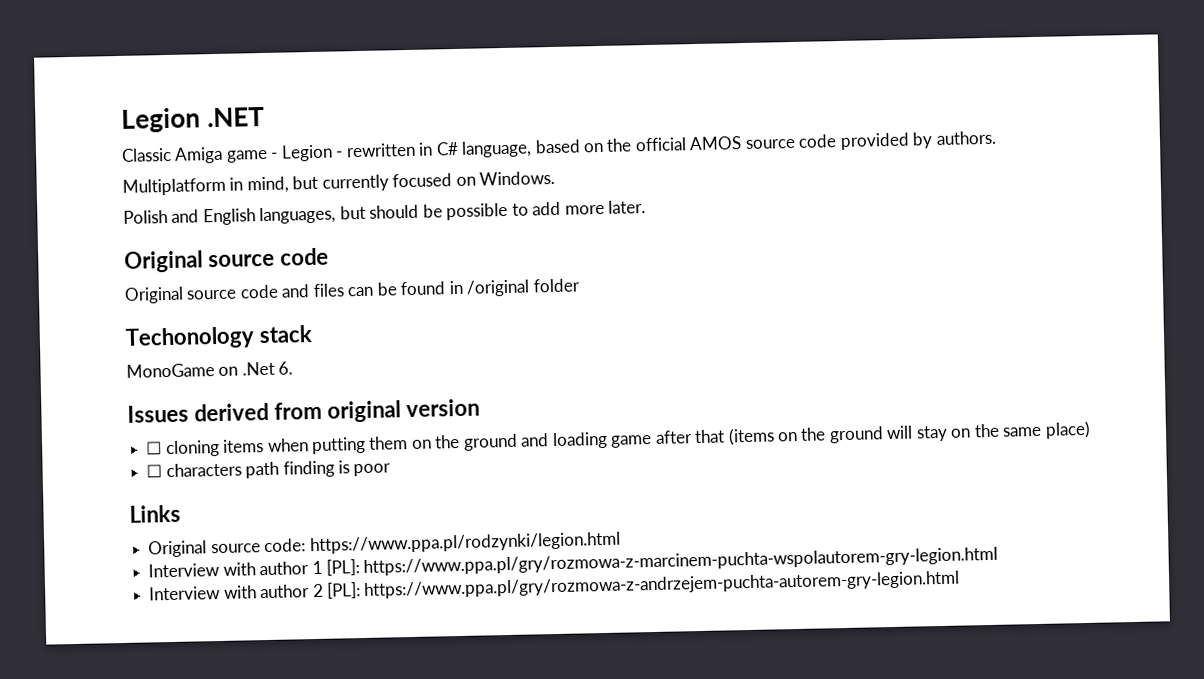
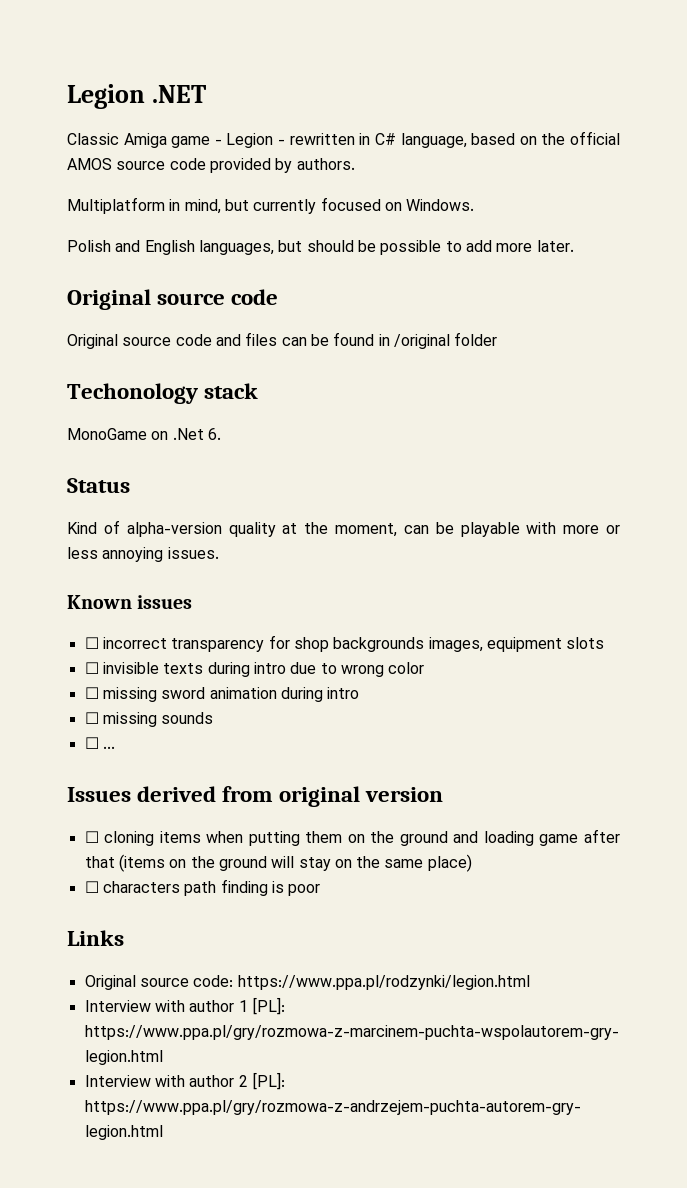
+ Status
+ Kind of alpha-version quality at the moment, can be playable with more or less annoying issues.
+ Known issues
+ ☐ incorrect transparency for shop backgrounds images, equipment slots
+ ☐ invisible texts during intro due to wrong color
+ ☐ missing sword animation during intro
+ ☐ missing sounds
+ ☐ ...

